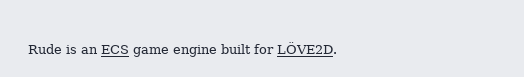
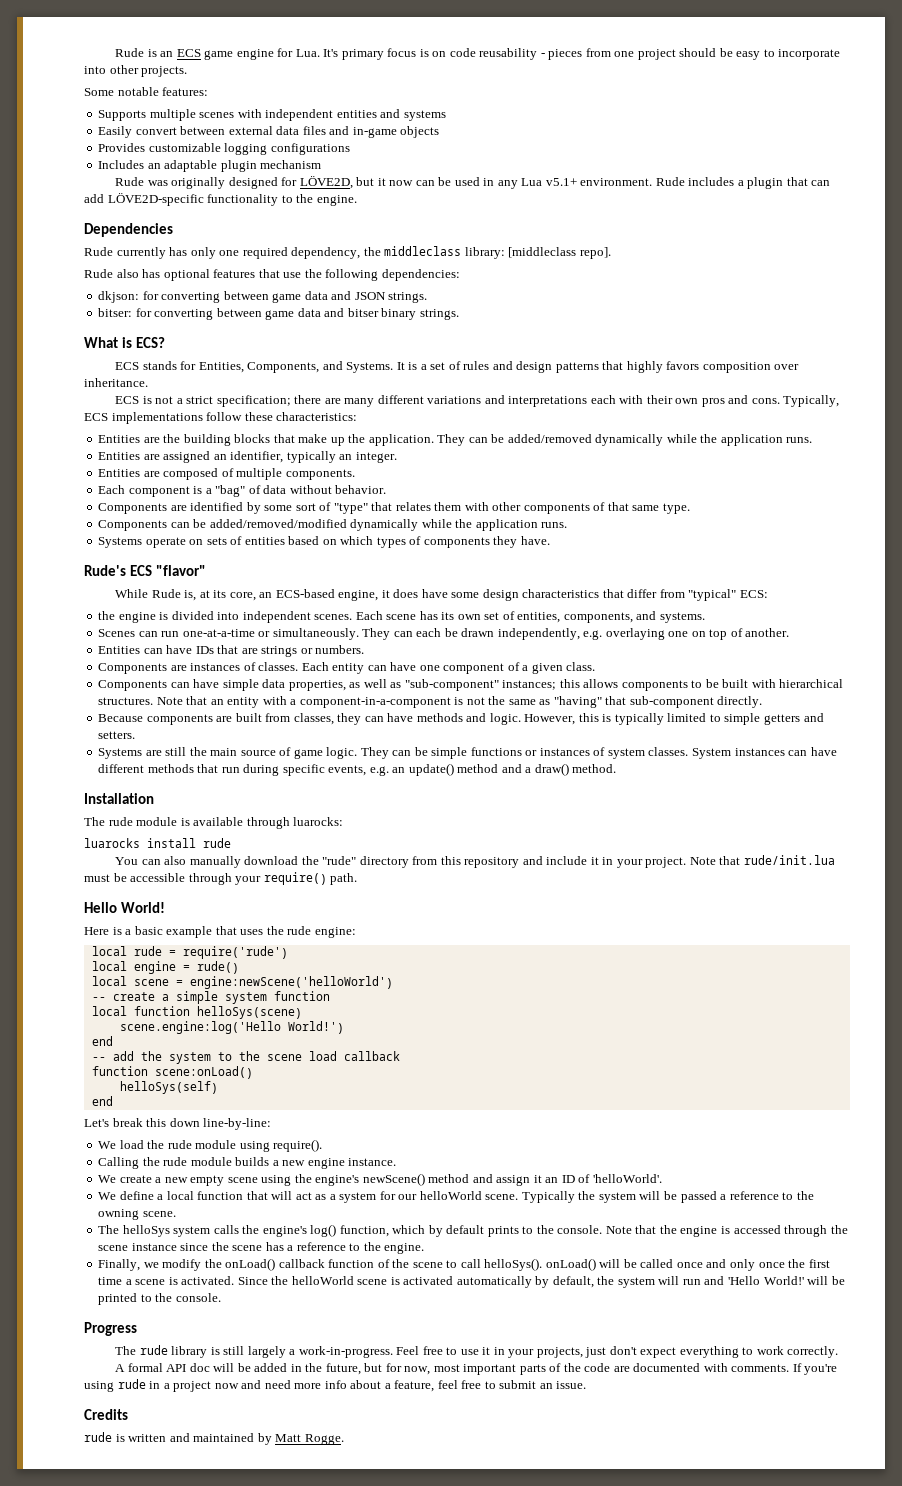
- Rude is an ECS game engine built for LÖVE2D.
+ Rude is an ECS game engine for Lua. It's primary focus is on code reusability - pieces from one project should be easy to incorporate into other projects.
+ Some notable features:
+ Supports multiple scenes with independent entities and systems
+ Easily convert between external data files and in-game objects
+ Provides customizable logging configurations
+ Includes an adaptable plugin mechanism
+ Rude was originally designed for LÖVE2D, but it now can be used in any Lua v5.1+ environment. Rude includes a plugin that can add LÖVE2D-specific functionality to the engine.
+ Dependencies
+ Rude currently has only one required dependency, the middleclass library: [middleclass repo].
+ Rude also has optional features that use the following dependencies:
+ dkjson: for converting between game data and JSON strings.
+ bitser: for converting between game data and bitser binary strings.
+ What is ECS?
+ ECS stands for Entities, Components, and Systems. It is a set of rules and design patterns that highly favors composition over inheritance.
+ ECS is not a strict specification; there are many different variations and interpretations each with their own pros and cons. Typically, ECS implementations follow these characteristics:
+ Entities are the building blocks that make up the application. They can be added/removed dynamically while the application runs.
+ Entities are assigned an identifier, typically an integer.
+ Entities are composed of multiple components.
+ Each component is a "bag" of data without behavior.
+ Components are identified by some sort of "type" that relates them with other components of that same type.
+ Components can be added/removed/modified dynamically while the application runs.
+ Systems operate on sets of entities based on which types of components they have.
+ Rude's ECS "flavor"
+ While Rude is, at its core, an ECS-based engine, it does have some design characteristics that differ from "typical" ECS:
+ the engine is divided into independent scenes. Each scene has its own set of entities, components, and systems.
+ Scenes can run one-at-a-time or simultaneously. They can each be drawn independently, e.g. overlaying one on top of another.
+ Entities can have IDs that are strings or numbers.
+ Components are instances of classes. Each entity can have one component of a given class.
+ Components can have simple data properties, as well as "sub-component" instances; this allows components to be built with hierarchical structures. Note that an entity with a component-in-a-component is not the same as "having" that sub-component directly.
+ Because components are built from classes, they can have methods and logic. However, this is typically limited to simple getters and setters.
+ Systems are still the main source of game logic. They can be simple functions or instances of system classes. System instances can have different methods that run during specific events, e.g. an update() method and a draw() method.
+ Installation
+ The rude module is available through luarocks:
+ luarocks install rude
+ You can also manually download the "rude" directory from this repository and include it in your project. Note that rude/init.lua must be accessible through your require() path.
+ Hello World!
+ Here is a basic example that uses the rude engine:
+ local rude = require('rude')
+ local engine = rude()
+ local scene = engine:newScene('helloWorld')
+ -- create a simple system function
+ local function helloSys(scene)
+ scene.engine:log('Hello World!')
+ end
+ -- add the system to the scene load callback
+ function scene:onLoad()
+ helloSys(self)
+ end
+ Let's break this down line-by-line:
+ We load the rude module using require().
+ Calling the rude module builds a new engine instance.
+ We create a new empty scene using the engine's newScene() method and assign it an ID of 'helloWorld'.
+ We define a local function that will act as a system for our helloWorld scene. Typically the system will be passed a reference to the owning scene.
+ The helloSys system calls the engine's log() function, which by default prints to the console. Note that the engine is accessed through the scene instance since the scene has a reference to the engine.
+ Finally, we modify the onLoad() callback function of the scene to call helloSys(). onLoad() will be called once and only once the first time a scene is activated. Since the helloWorld scene is activated automatically by default, the system will run and 'Hello World!' will be printed to the console.
+ Progress
+ The rude library is still largely a work-in-progress. Feel free to use it in your projects, just don't expect everything to work correctly.
+ A formal API doc will be added in the future, but for now, most important parts of the code are documented with comments. If you're using rude in a project now and need more info about a feature, feel free to submit an issue.
+ Credits
+ rude is written and maintained by Matt Rogge.

